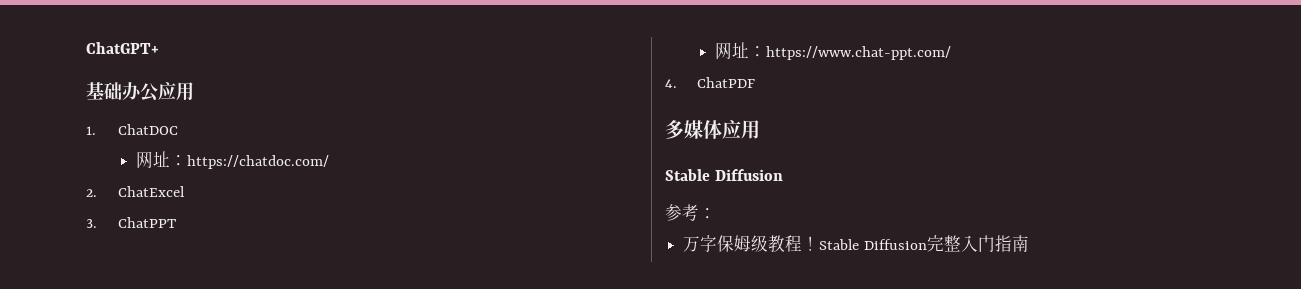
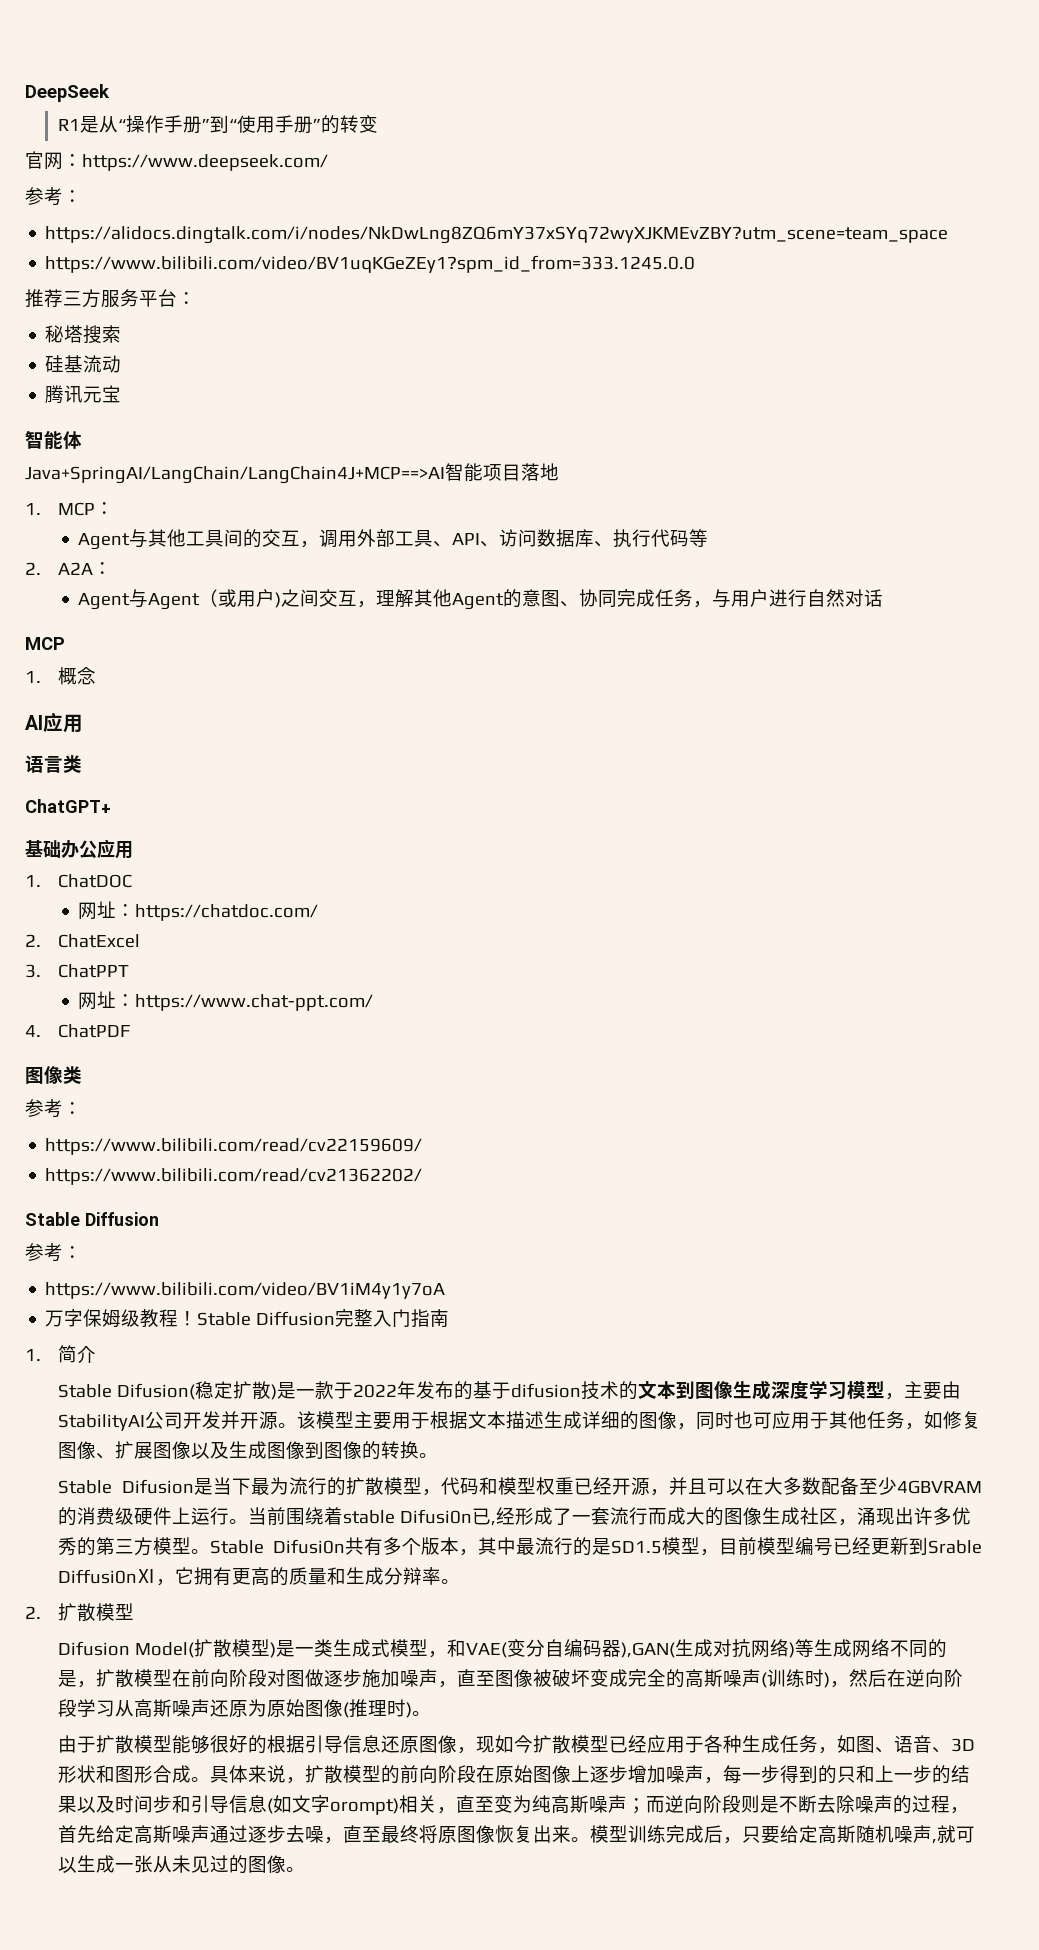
+ DeepSeek
+ R1是从“操作手册”到“使用手册”的转变
+ 官网：https://www.deepseek.com/
+ 参考：
+ https://alidocs.dingtalk.com/i/nodes/NkDwLng8ZQ6mY37xSYq72wyXJKMEvZBY?utm_scene=team_space
+ https://www.bilibili.com/video/BV1uqKGeZEy1?spm_id_from=333.1245.0.0
+ 推荐三方服务平台：
+ 秘塔搜索
+ 硅基流动
+ 腾讯元宝
+ 智能体
+ Java+SpringAI/LangChain/LangChain4J+MCP==>AI智能项目落地
+ 1. MCP：
+ Agent与其他工具间的交互，调用外部工具、API、访问数据库、执行代码等
+ 2. A2A：
+ Agent与Agent（或用户)之间交互，理解其他Agent的意图、协同完成任务，与用户进行自然对话
+ MCP
+ 1.概念
+ AI应用
+ 语言类
- 多媒体应用
+ 图像类
+ 参考：
+ https://www.bilibili.com/read/cv22159609/
+ https://www.bilibili.com/read/cv21362202/
+ https://www.bilibili.com/video/BV1iM4y1y7oA
+ 1.简介
+ Stable Difusion(稳定扩散)是一款于2022年发布的基于difusion技术的文本到图像生成深度学习模型，主要由StabilityAI公司开发并开源。该模型主要用于根据文本描述生成详细的图像，同时也可应用于其他任务，如修复图像、扩展图像以及生成图像到图像的转换。
+ Stable Difusion是当下最为流行的扩散模型，代码和模型权重已经开源，并且可以在大多数配备至少4GBVRAM的消费级硬件上运行。当前围绕着stable Difusi0n已,经形成了一套流行而成大的图像生成社区，涌现出许多优秀的第三方模型。Stable Difusi0n共有多个版本，其中最流行的是SD1.5模型，目前模型编号已经更新到Srable Diffusi0nⅪ，它拥有更高的质量和生成分辩率。
+ 2.扩散模型
+ Difusion Model(扩散模型)是一类生成式模型，和VAE(变分自编码器),GAN(生成对抗网络)等生成网络不同的是，扩散模型在前向阶段对图做逐步施加噪声，直至图像被破坏变成完全的高斯噪声(训练时)，然后在逆向阶段学习从高斯噪声还原为原始图像(推理时)。
+ 由于扩散模型能够很好的根据引导信息还原图像，现如今扩散模型已经应用于各种生成任务，如图、语音、3D形状和图形合成。具体来说，扩散模型的前向阶段在原始图像上逐步增加噪声，每一步得到的只和上一步的结果以及时间步和引导信息(如文字orompt)相关，直至变为纯高斯噪声；而逆向阶段则是不断去除噪声的过程，首先给定高斯噪声通过逐步去噪，直至最终将原图像恢复出来。模型训练完成后，只要给定高斯随机噪声,就可以生成一张从未见过的图像。

